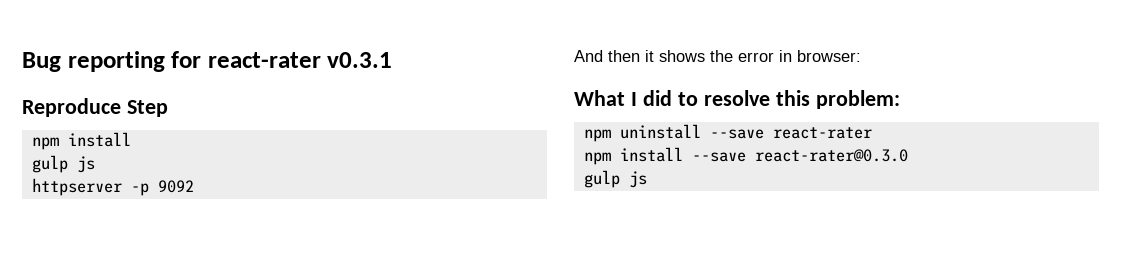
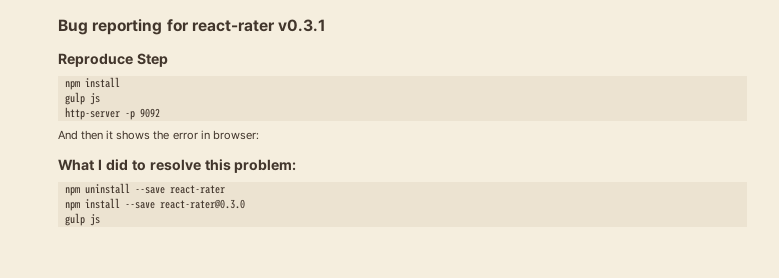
- httpserver -p 9092
+ http-server -p 9092

